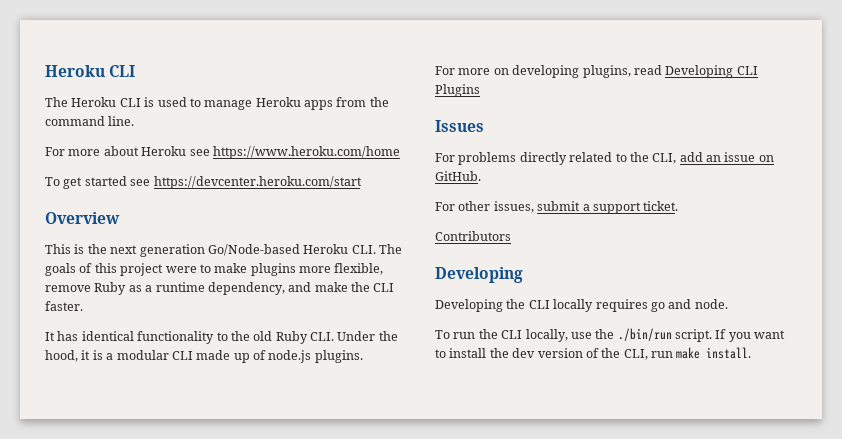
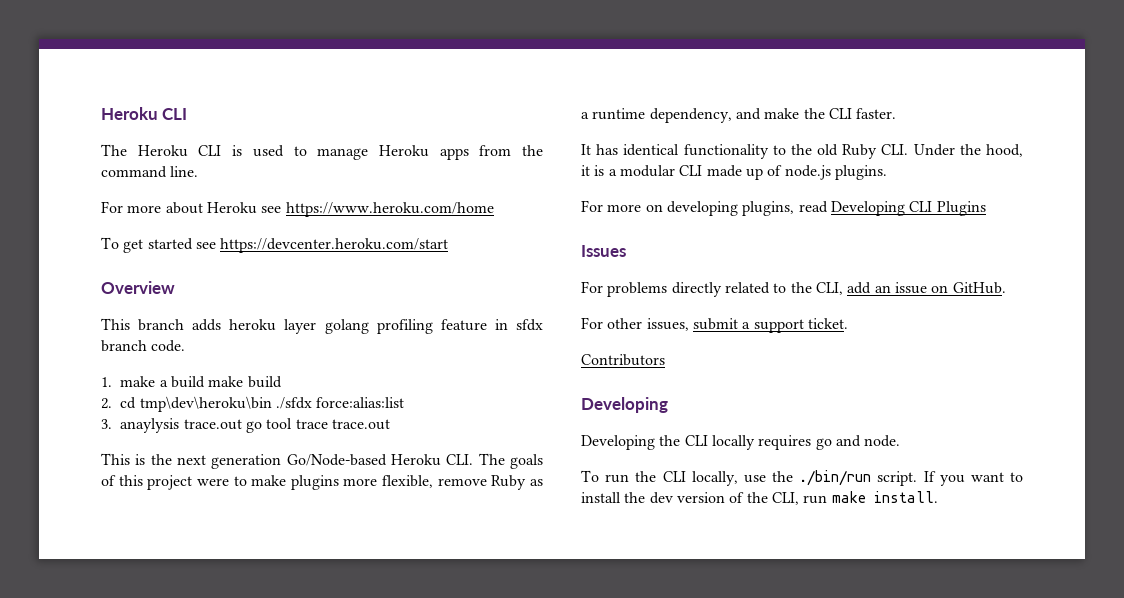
+ This branch adds heroku layer golang profiling feature in sfdx branch code.
+ 1. make a build make build
+ 2. cd tmp\dev\heroku\bin ./sfdx force:alias:list
+ 3. anaylysis trace.out go tool trace trace.out

